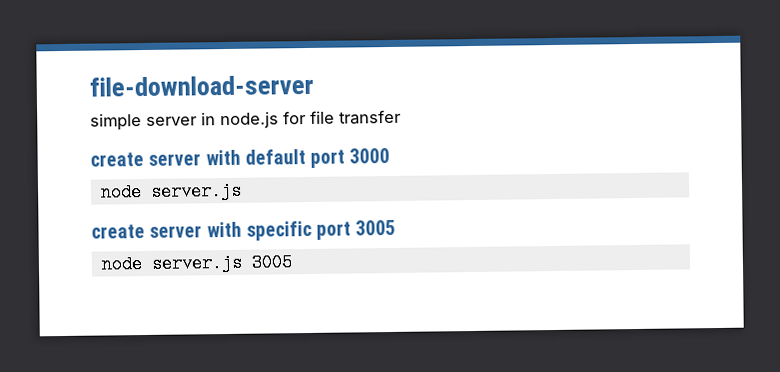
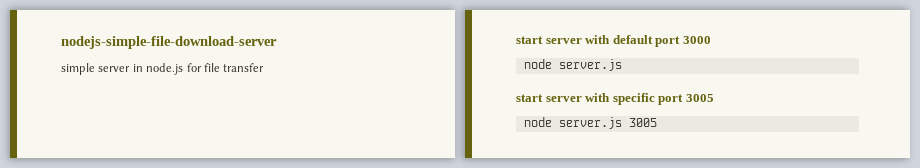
- file-download-server
+ nodejs-simple-file-download-server
- create server with default port 3000
+ start server with default port 3000
- create server with specific port 3005
+ start server with specific port 3005

